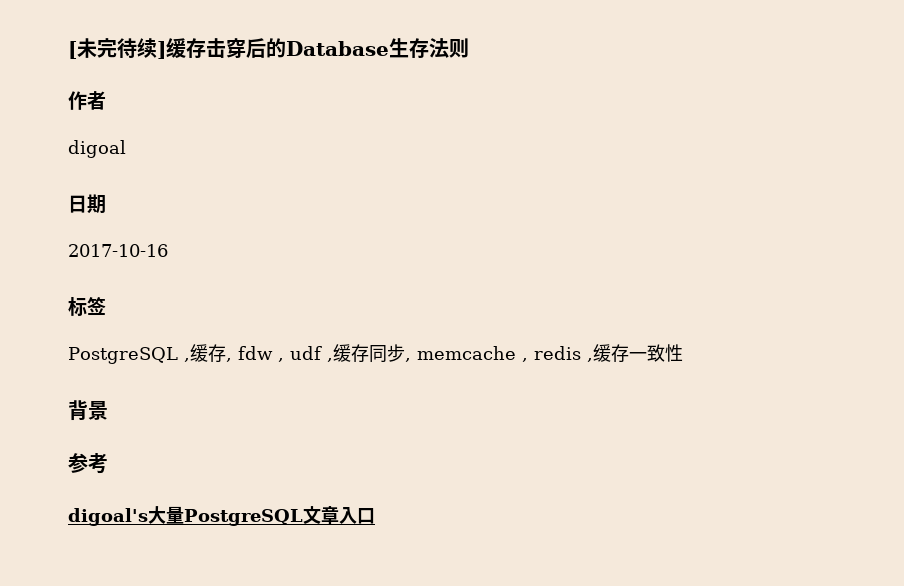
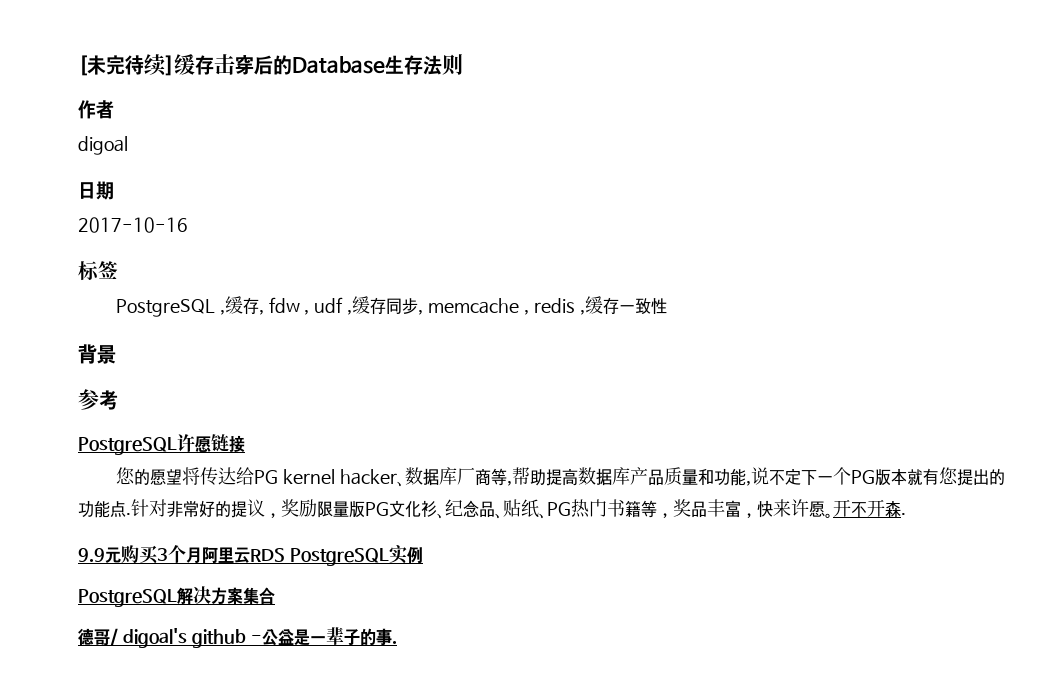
- digoal's大量PostgreSQL文章入口
+ PostgreSQL许愿链接
+ 您的愿望将传达给PG kernel hacker、数据库厂商等,帮助提高数据库产品质量和功能,说不定下一个PG版本就有您提出的功能点.针对非常好的提议，奖励限量版PG文化衫、纪念品、贴纸、PG热门书籍等，奖品丰富，快来许愿。开不开森.
+ 9.9元购买3个月阿里云RDS PostgreSQL实例
+ PostgreSQL解决方案集合
+ 德哥/ digoal's github -公益是一辈子的事.

